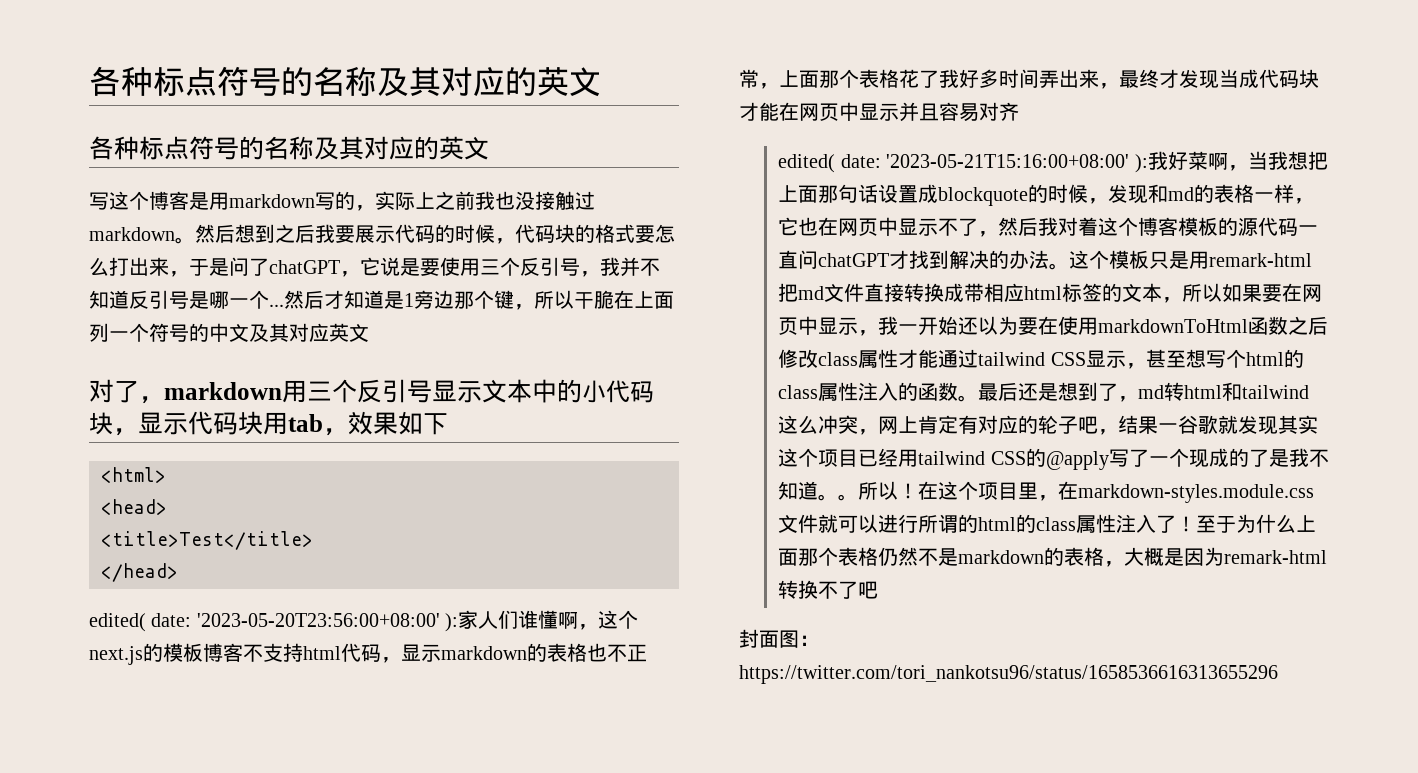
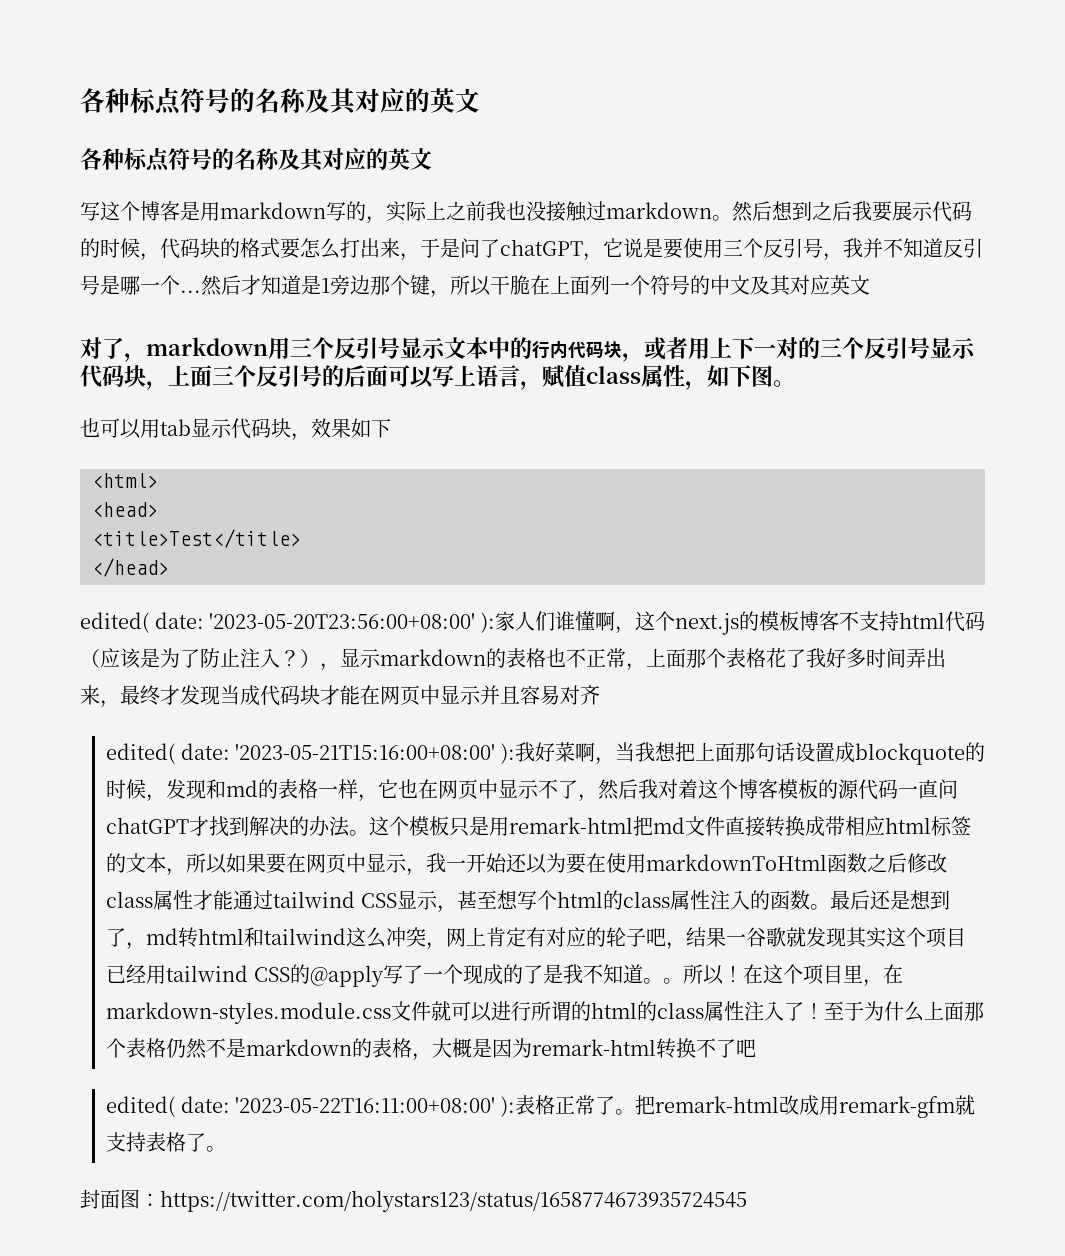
- 对了，markdown用三个反引号显示文本中的小代码块，显示代码块用tab，效果如下
+ 对了，markdown用三个反引号显示文本中的行内代码块，或者用上下一对的三个反引号显示代码块，上面三个反引号的后面可以写上语言，赋值class属性，如下图。
+ 也可以用tab显示代码块，效果如下
- edited( date: '2023-05-20T23:56:00+08:00' ):家人们谁懂啊，这个next.js的模板博客不支持html代码，显示markdown的表格也不正常，上面那个表格花了我好多时间弄出来，最终才发现当成代码块才能在网页中显示并且容易对齐
+ edited( date: '2023-05-20T23:56:00+08:00' ):家人们谁懂啊，这个next.js的模板博客不支持html代码（应该是为了防止注入？），显示markdown的表格也不正常，上面那个表格花了我好多时间弄出来，最终才发现当成代码块才能在网页中显示并且容易对齐
+ edited( date: '2023-05-22T16:11:00+08:00' ):表格正常了。把remark-html改成用remark-gfm就支持表格了。
- 封面图：https://twitter.com/tori_nankotsu96/status/1658536616313655296
+ 封面图：https://twitter.com/holystars123/status/1658774673935724545

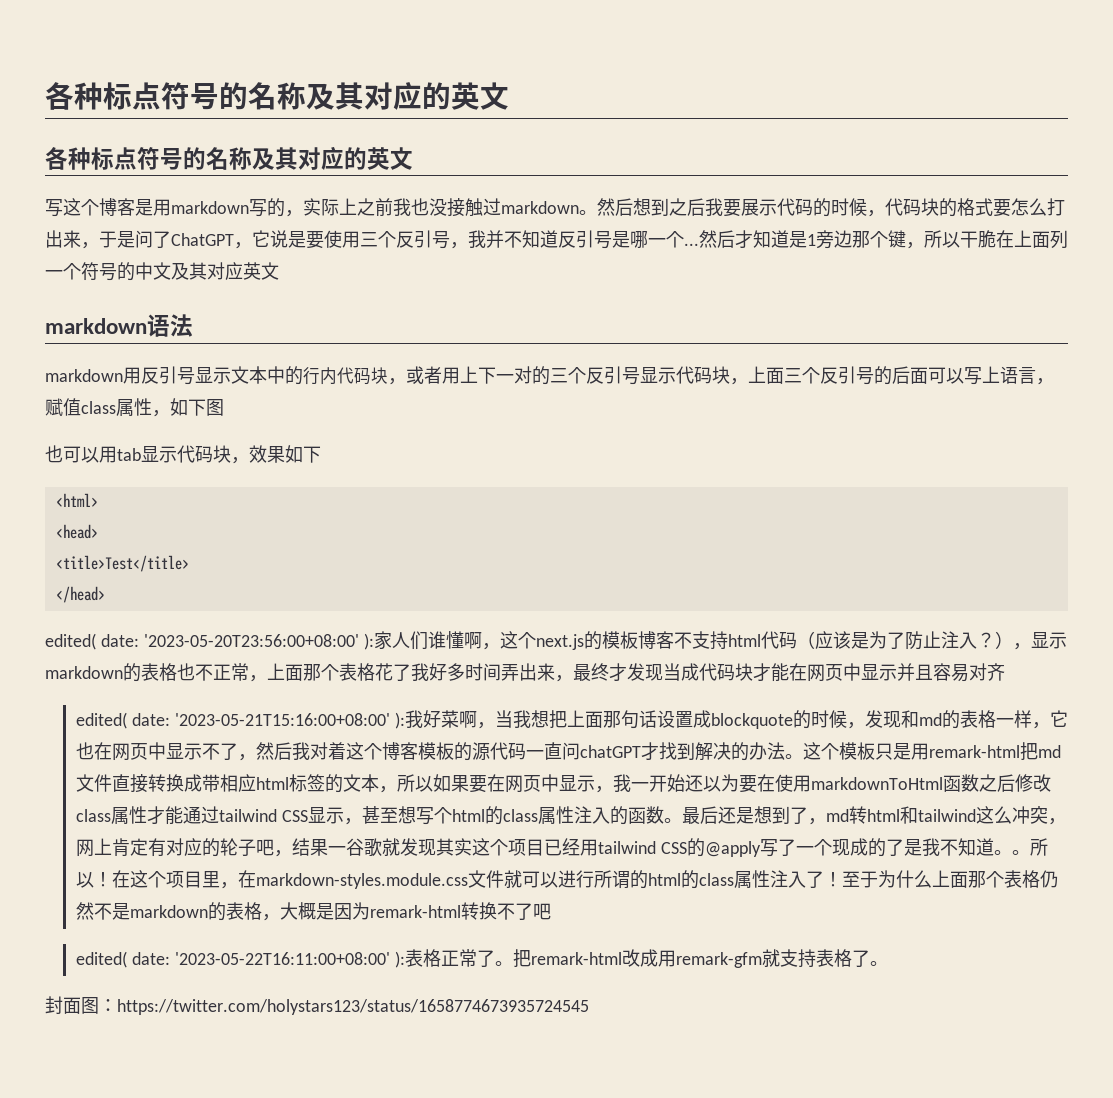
- 然后想到之后我要展示代码的时候，代码块的格式要怎么打出来，于是问了chatGPT，它说是要使用三个反引号，我并不知道反引号是哪一个...
+ 然后想到之后我要展示代码的时候，代码块的格式要怎么打出来，于是问了ChatGPT，它说是要使用三个反引号，我并不知道反引号是哪一个...
- 对了，markdown用三个反引号显示文本中的行内代码块，或者用上下一对的三个反引号显示代码块，上面三个反引号的后面可以写上语言，赋值class属性，如下图。
+ markdown语法
+ markdown用反引号显示文本中的行内代码块，或者用上下一对的三个反引号显示代码块，上面三个反引号的后面可以写上语言，赋值class属性，如下图

